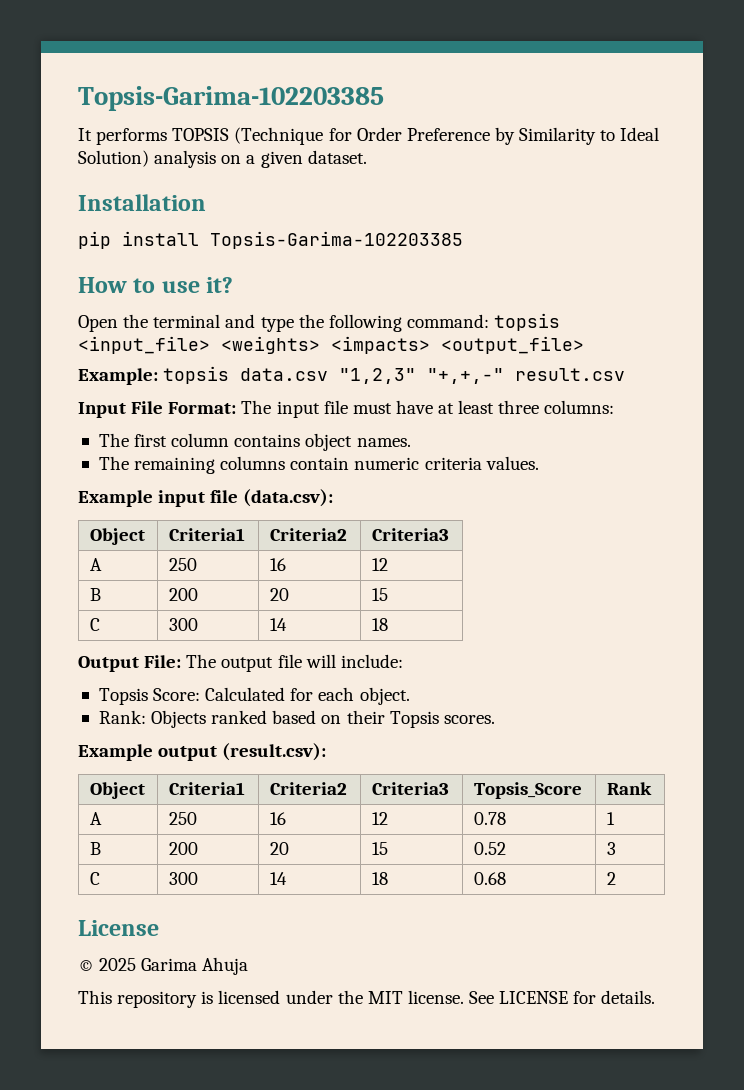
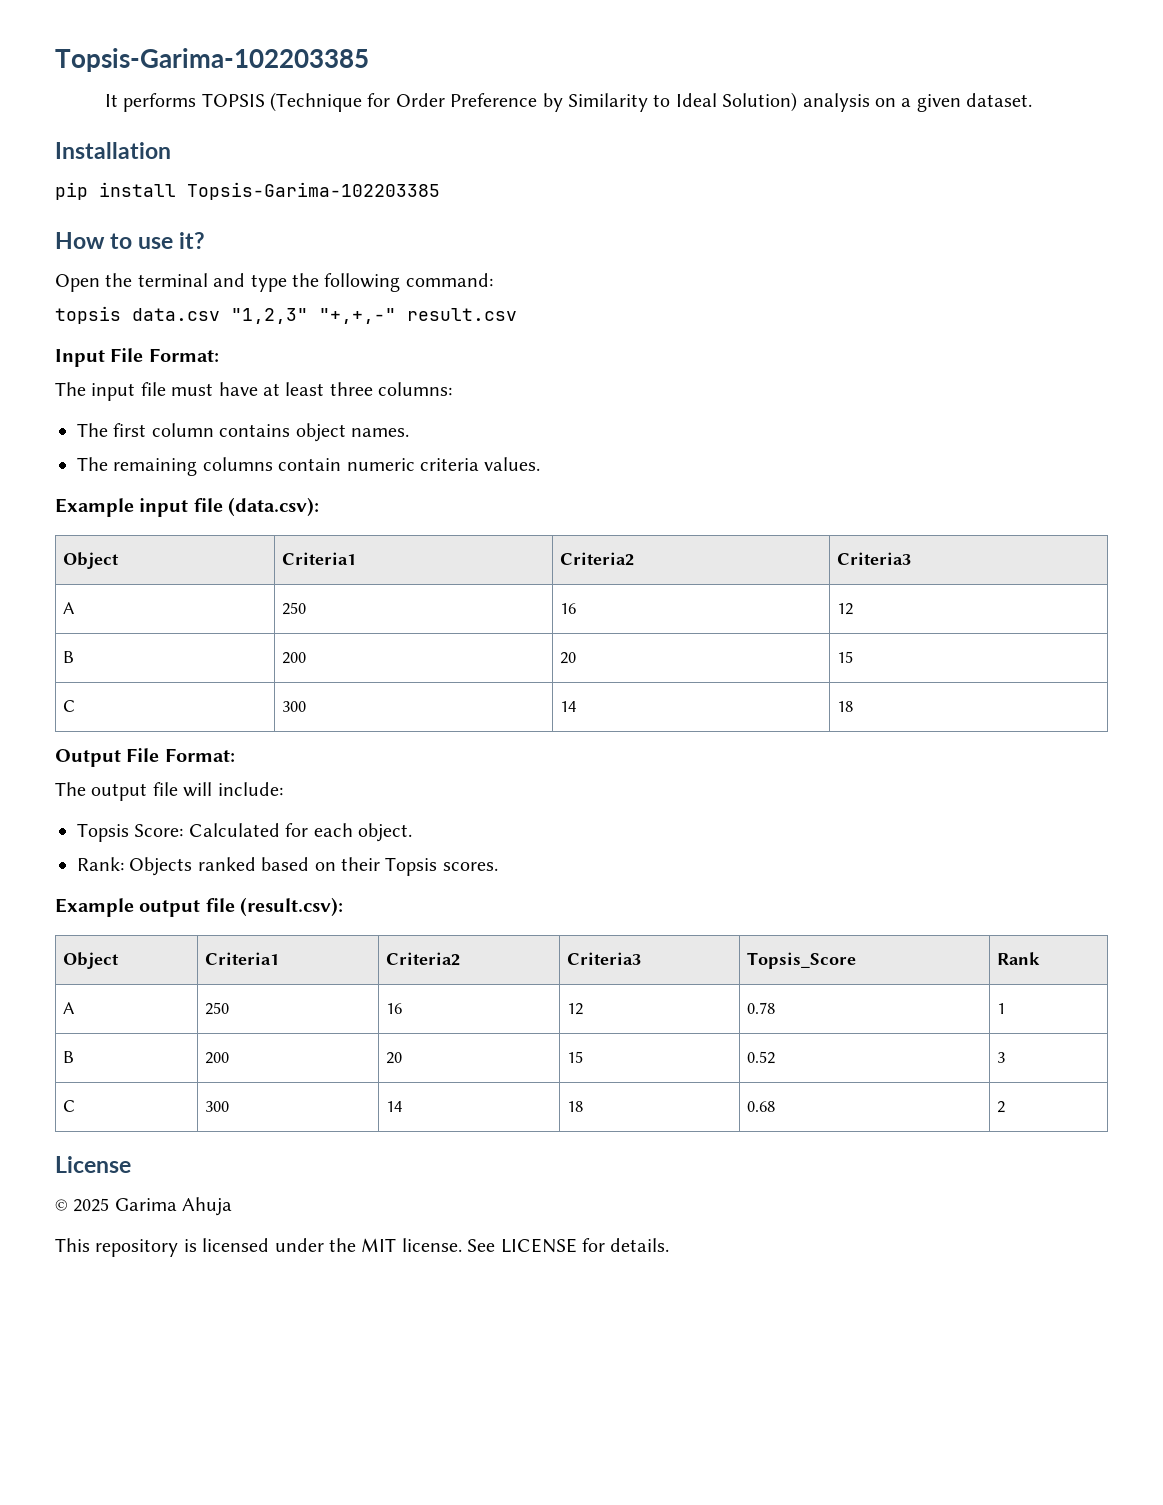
- Open the terminal and type the following command: topsis <input_file> <weights> <impacts> <output_file>
- Example: topsis data.csv "1,2,3" "+,+,-" result.csv
+ Open the terminal and type the following command:
+ topsis data.csv "1,2,3" "+,+,-" result.csv
- Input File Format: The input file must have at least three columns:
+ Input File Format:
+ The input file must have at least three columns:
- Output File: The output file will include:
+ Output File Format:
+ The output file will include:
- Example output (result.csv):
+ Example output file (result.csv):

